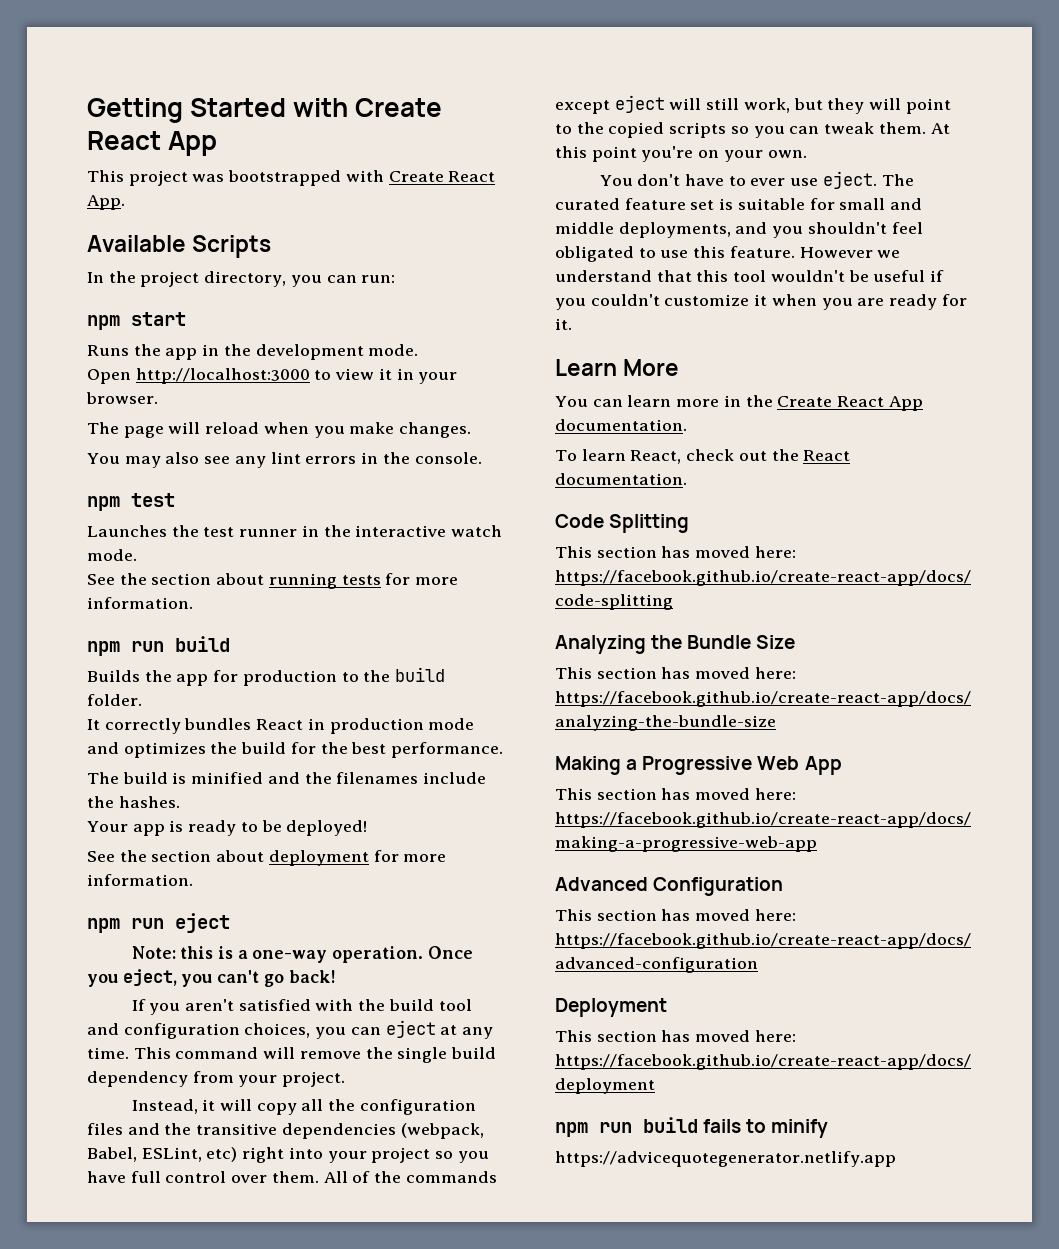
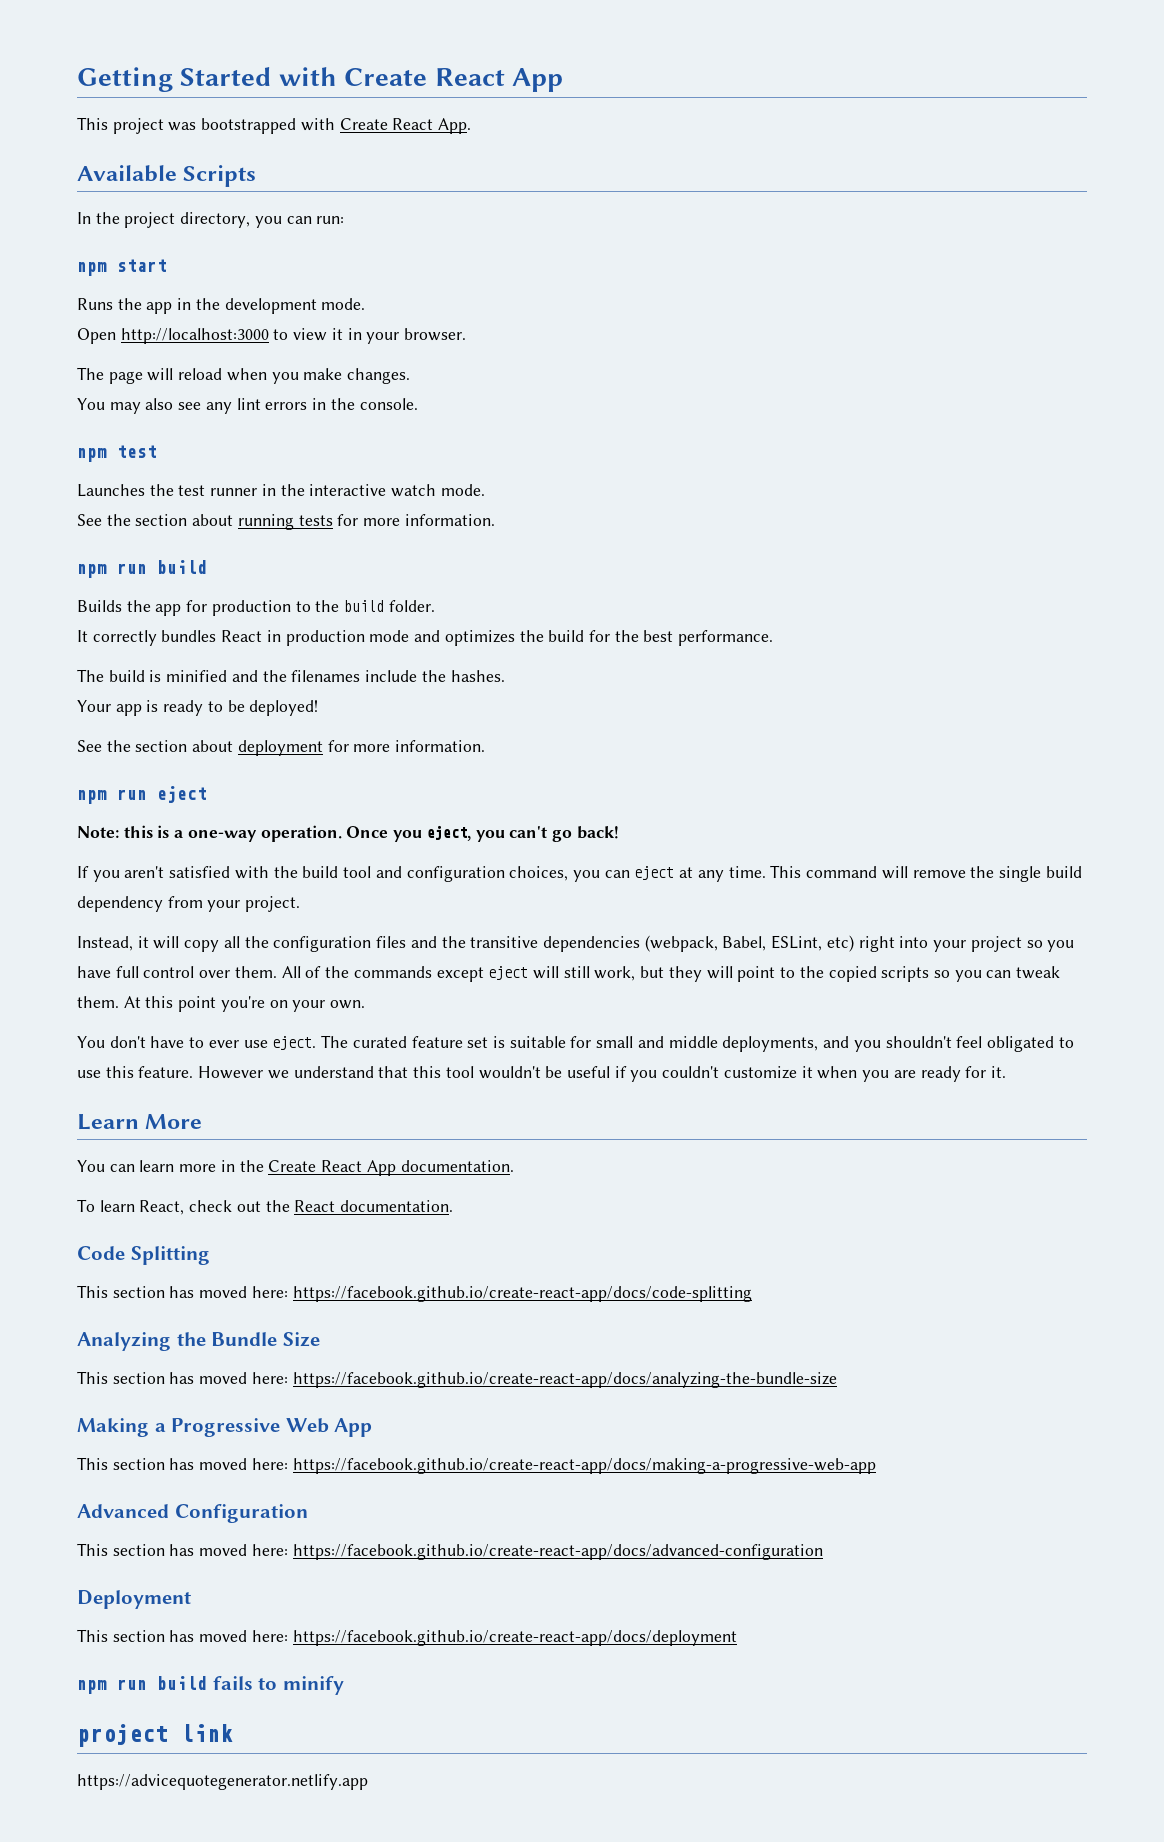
+ project link

